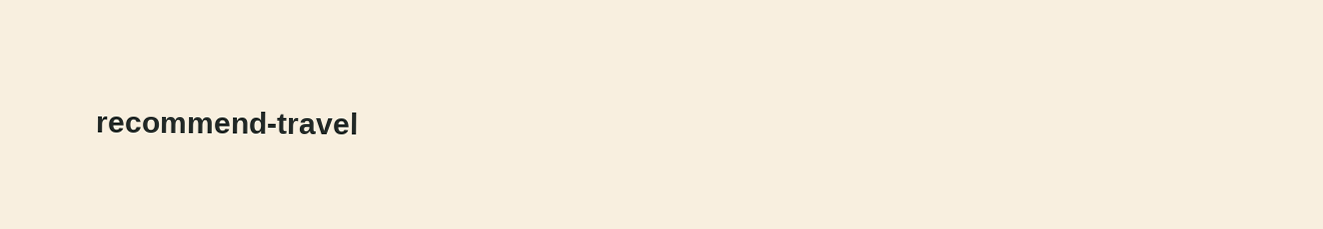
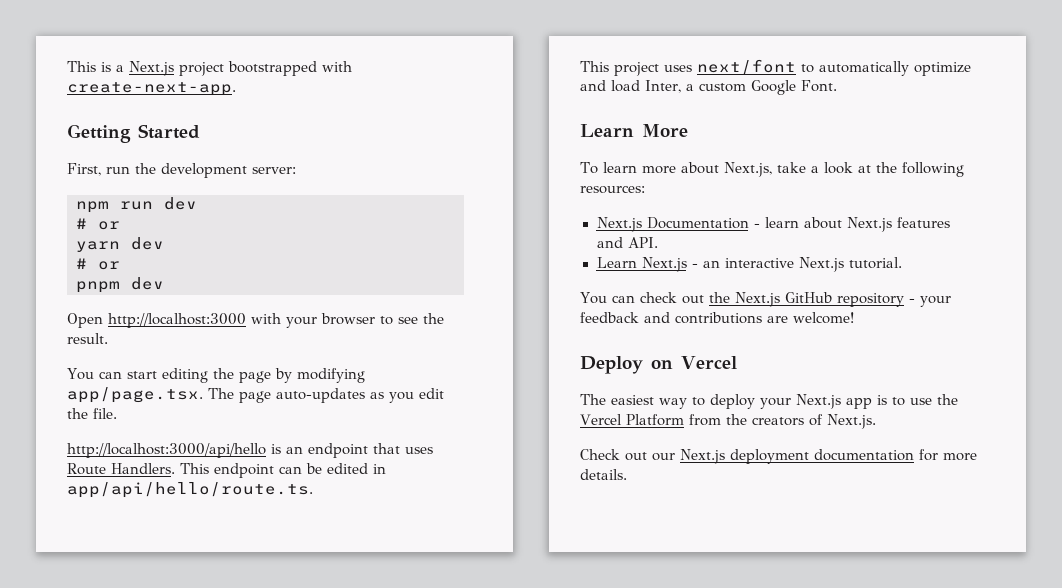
- recommend-travel
+ This is a Next.js project bootstrapped with create-next-app.
+ Getting Started
+ First, run the development server:
+ npm run dev
+ # or
+ yarn dev
+ # or
+ pnpm dev
+ Open http://localhost:3000 with your browser to see the result.
+ You can start editing the page by modifying app/page.tsx. The page auto-updates as you edit the file.
+ http://localhost:3000/api/hello is an endpoint that uses Route Handlers. This endpoint can be edited in app/api/hello/route.ts.
+ This project uses next/font to automatically optimize and load Inter, a custom Google Font.
+ Learn More
+ To learn more about Next.js, take a look at the following resources:
+ Next.js Documentation - learn about Next.js features and API.
+ Learn Next.js - an interactive Next.js tutorial.
+ You can check out the Next.js GitHub repository - your feedback and contributions are welcome!
+ Deploy on Vercel
+ The easiest way to deploy your Next.js app is to use the Vercel Platform from the creators of Next.js.
+ Check out our Next.js deployment documentation for more details.

